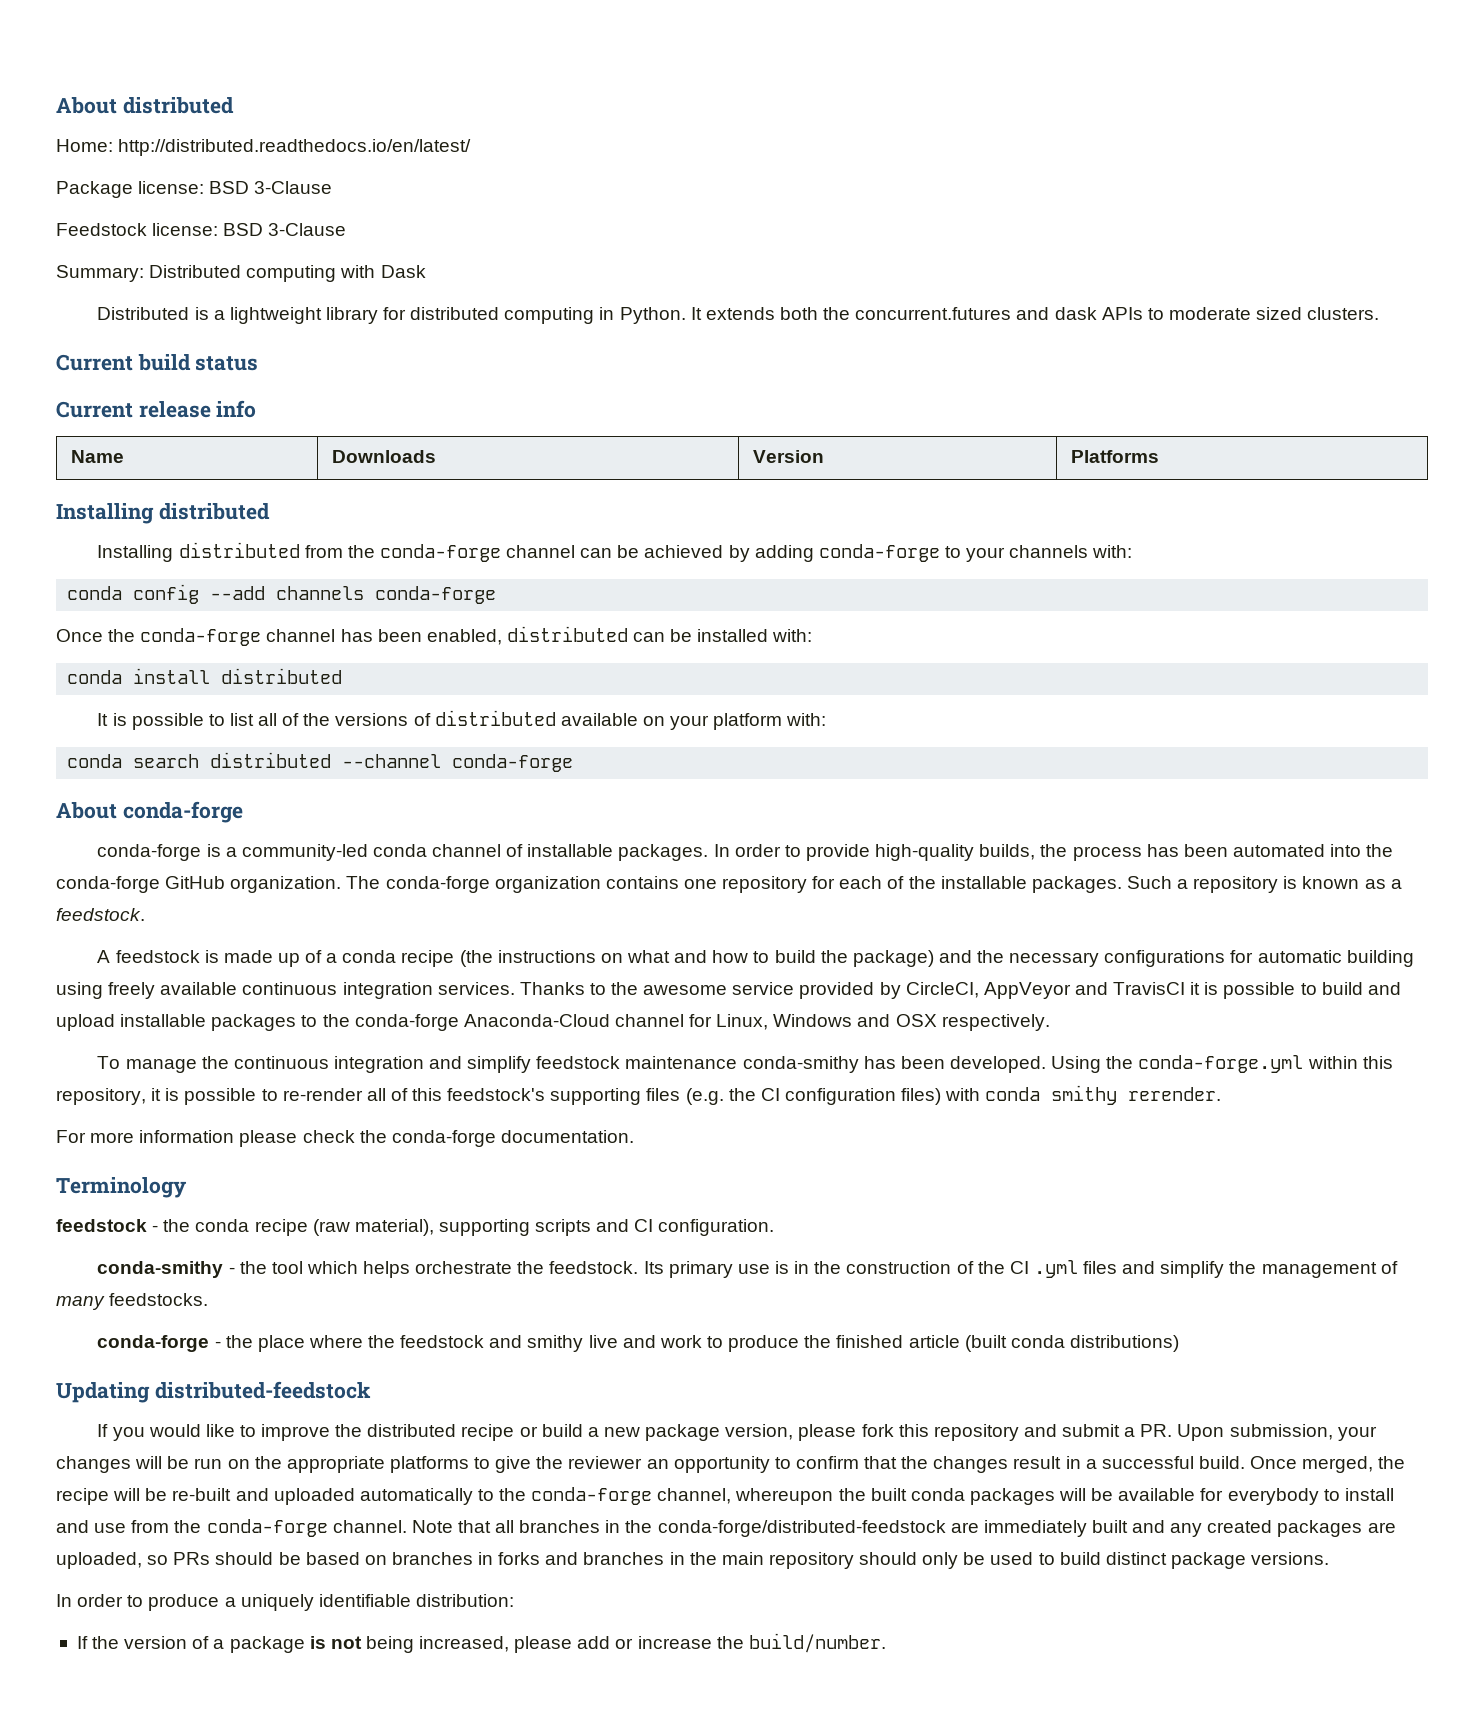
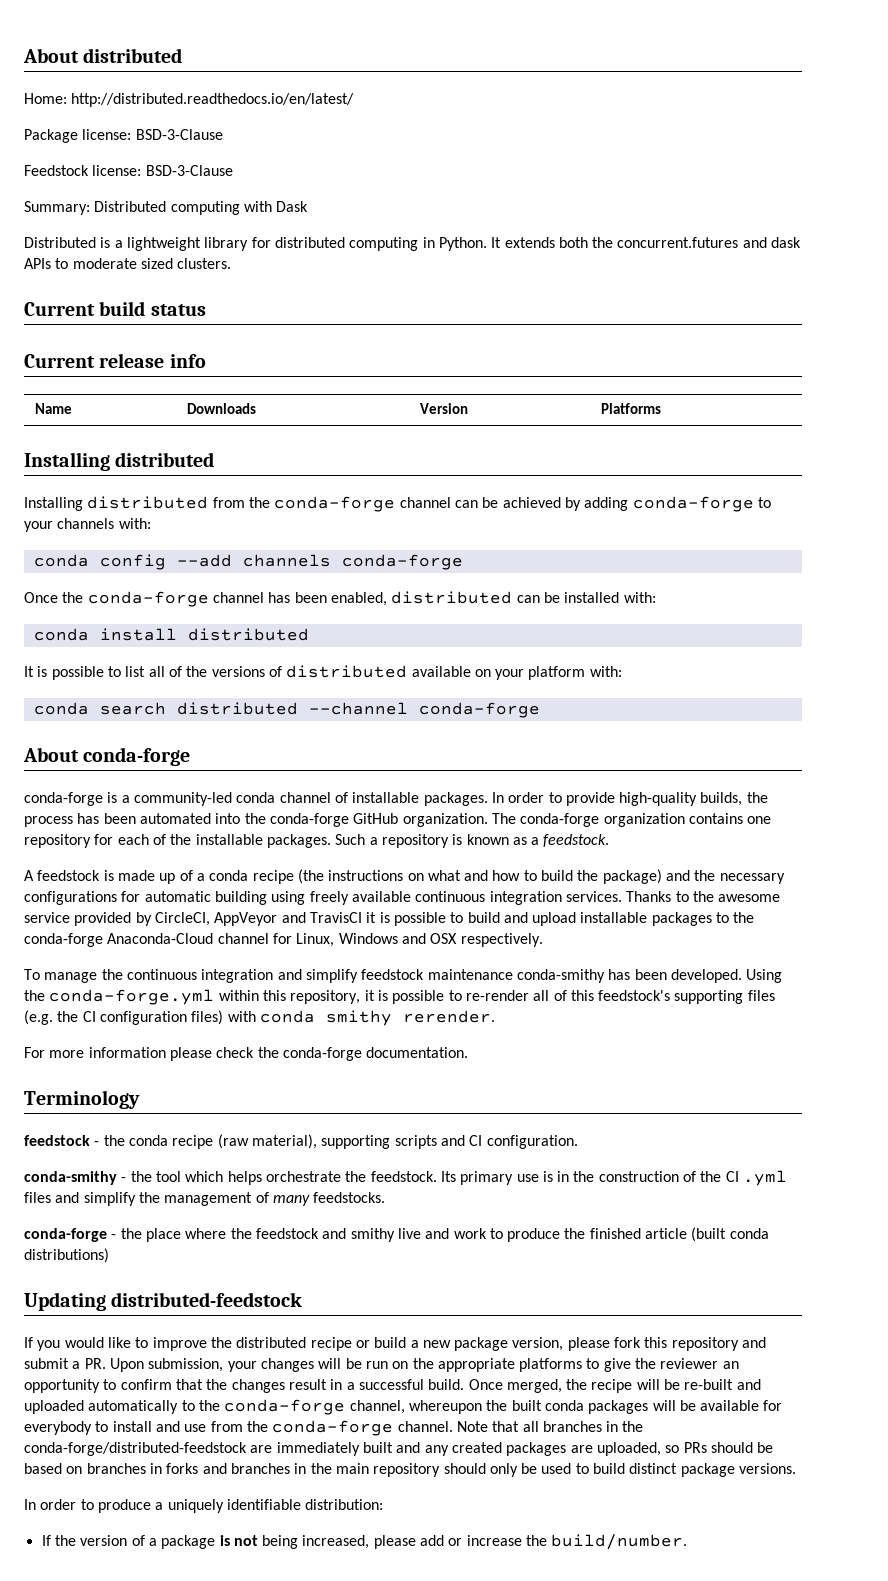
- Package license: BSD 3-Clause
+ Package license: BSD-3-Clause
- Feedstock license: BSD 3-Clause
+ Feedstock license: BSD-3-Clause

